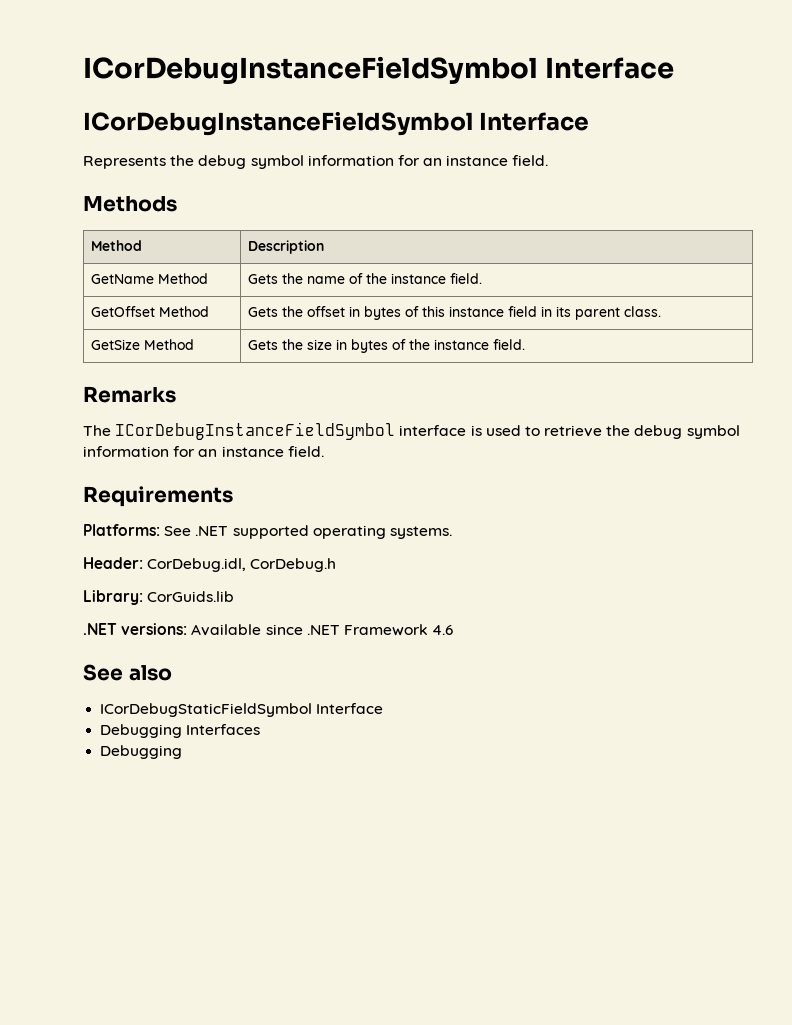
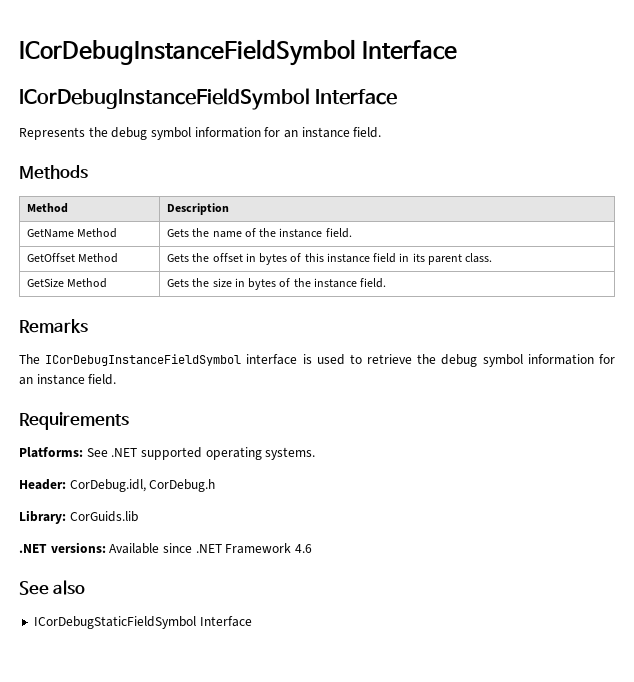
- Debugging Interfaces
- Debugging

